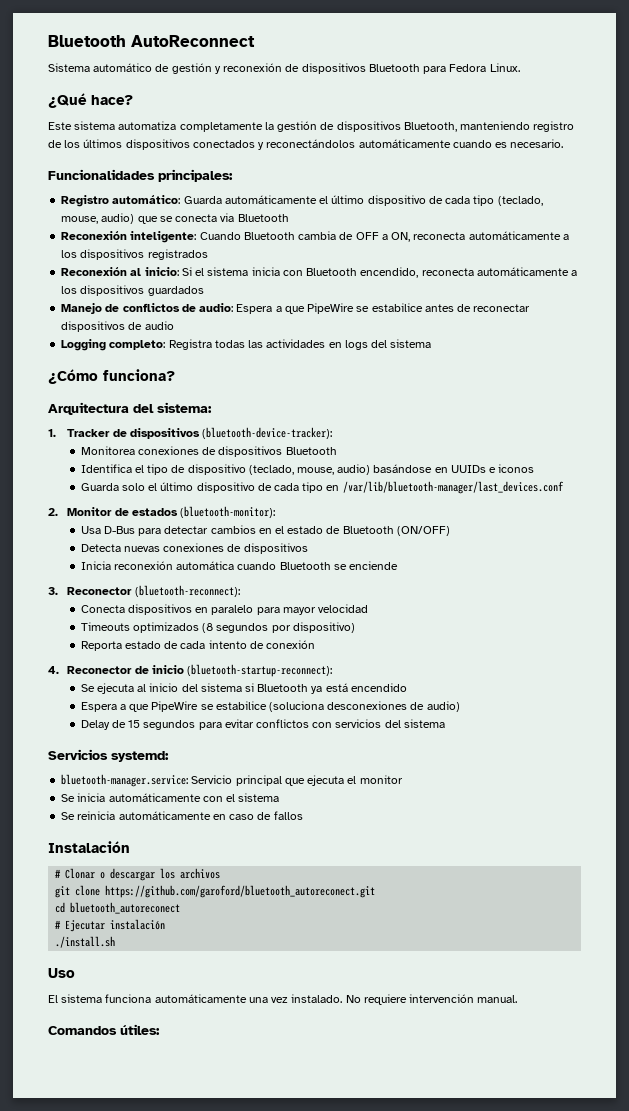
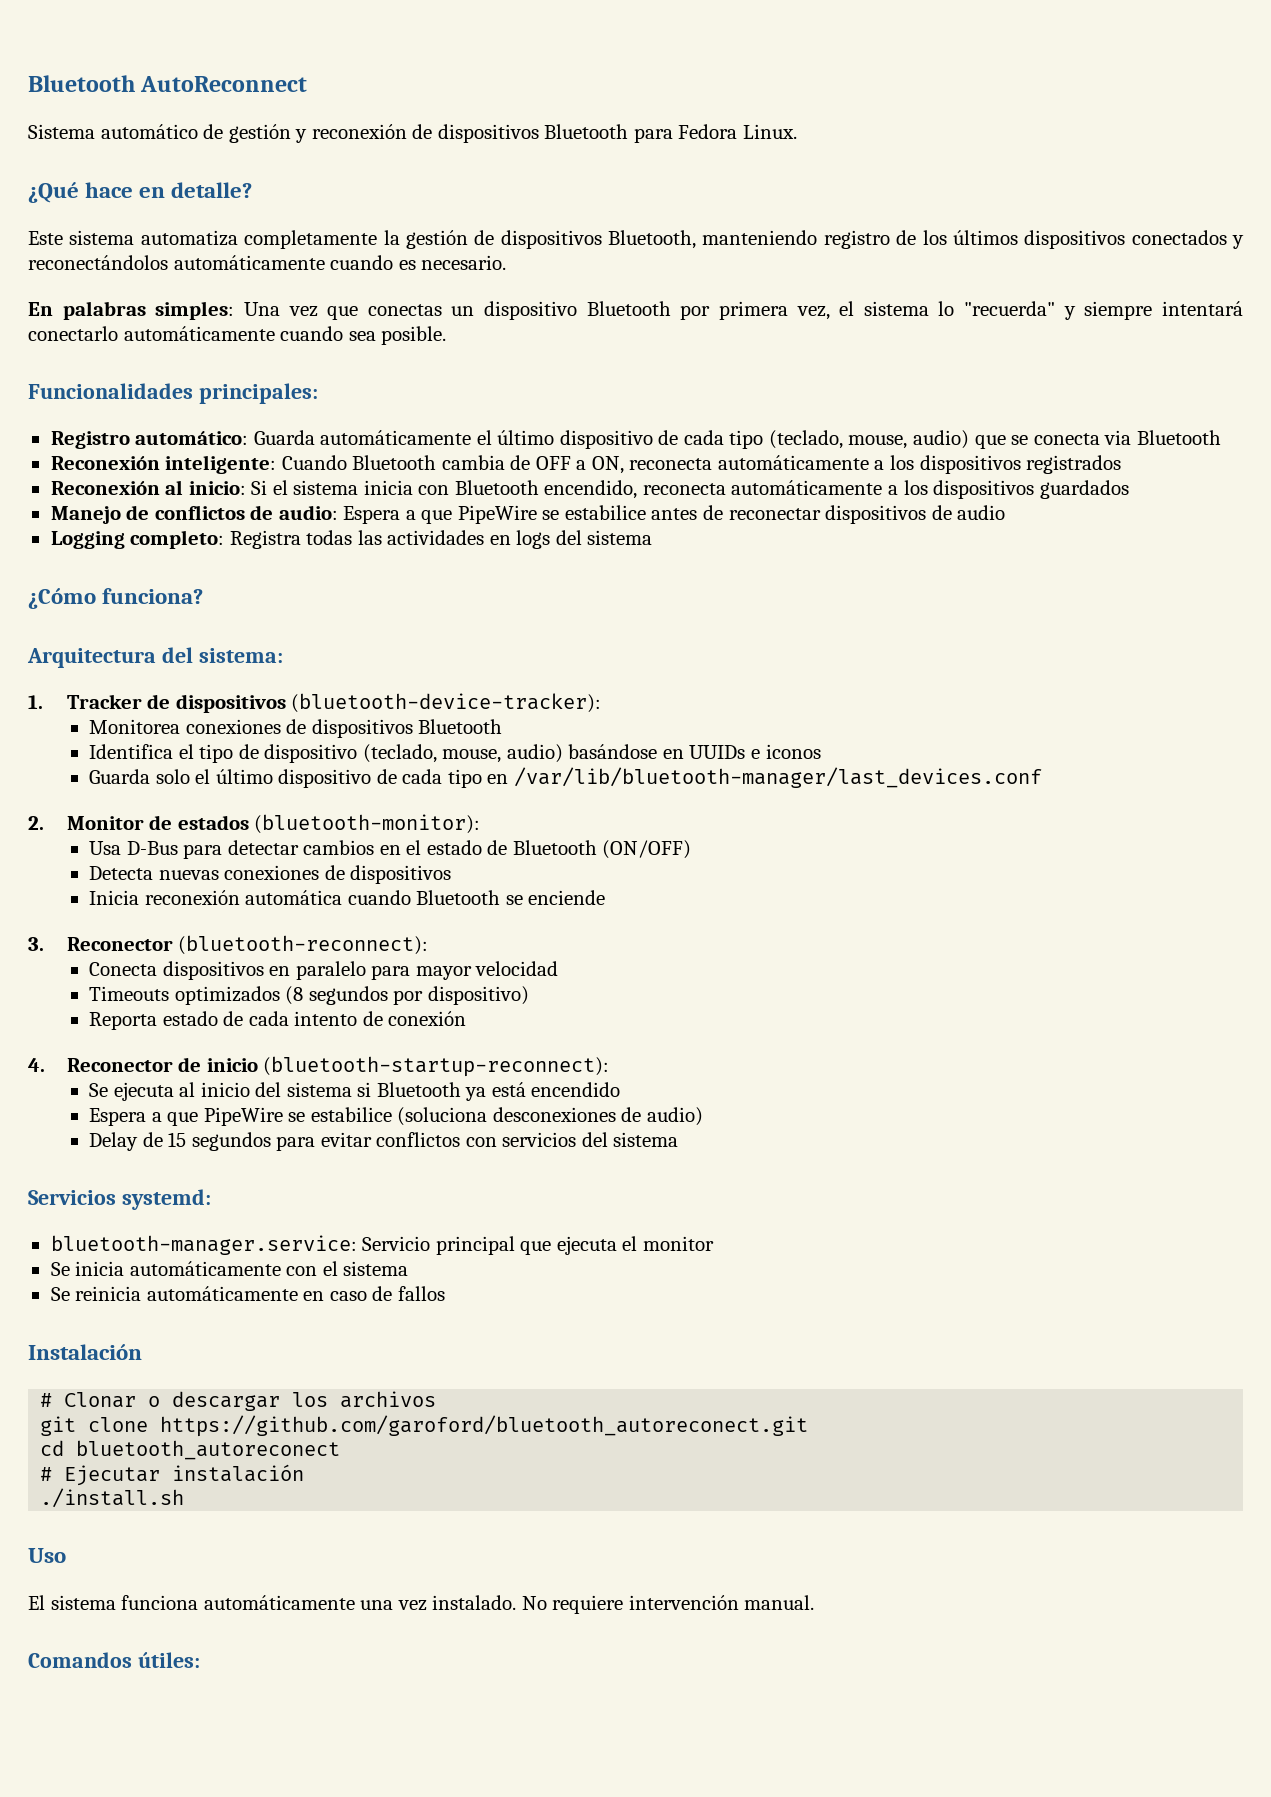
- ¿Qué hace?
+ ¿Qué hace en detalle?
+ En palabras simples: Una vez que conectas un dispositivo Bluetooth por primera vez, el sistema lo "recuerda" y siempre intentará conectarlo automáticamente cuando sea posible.

